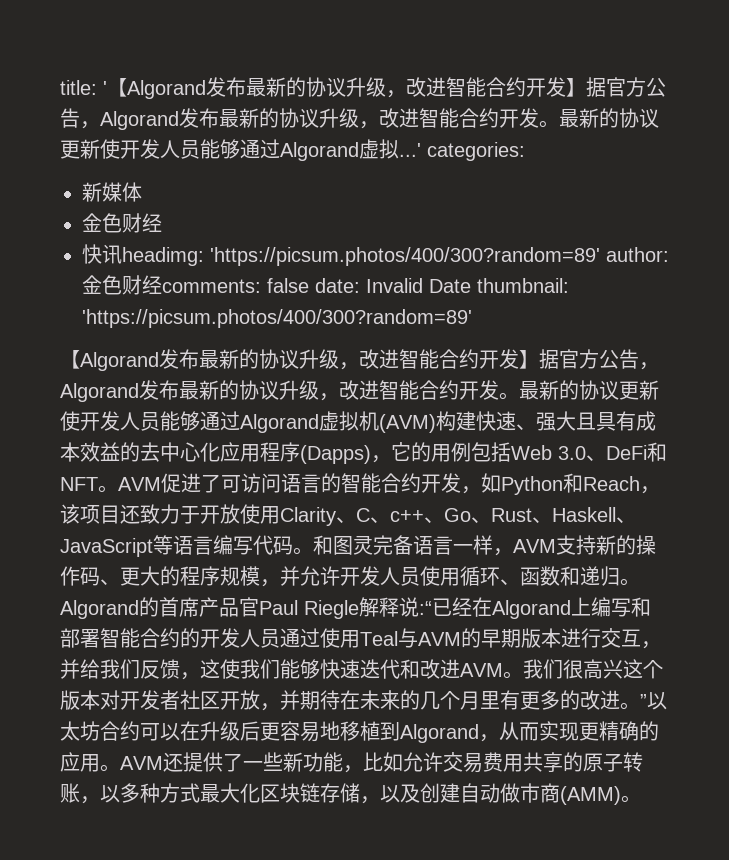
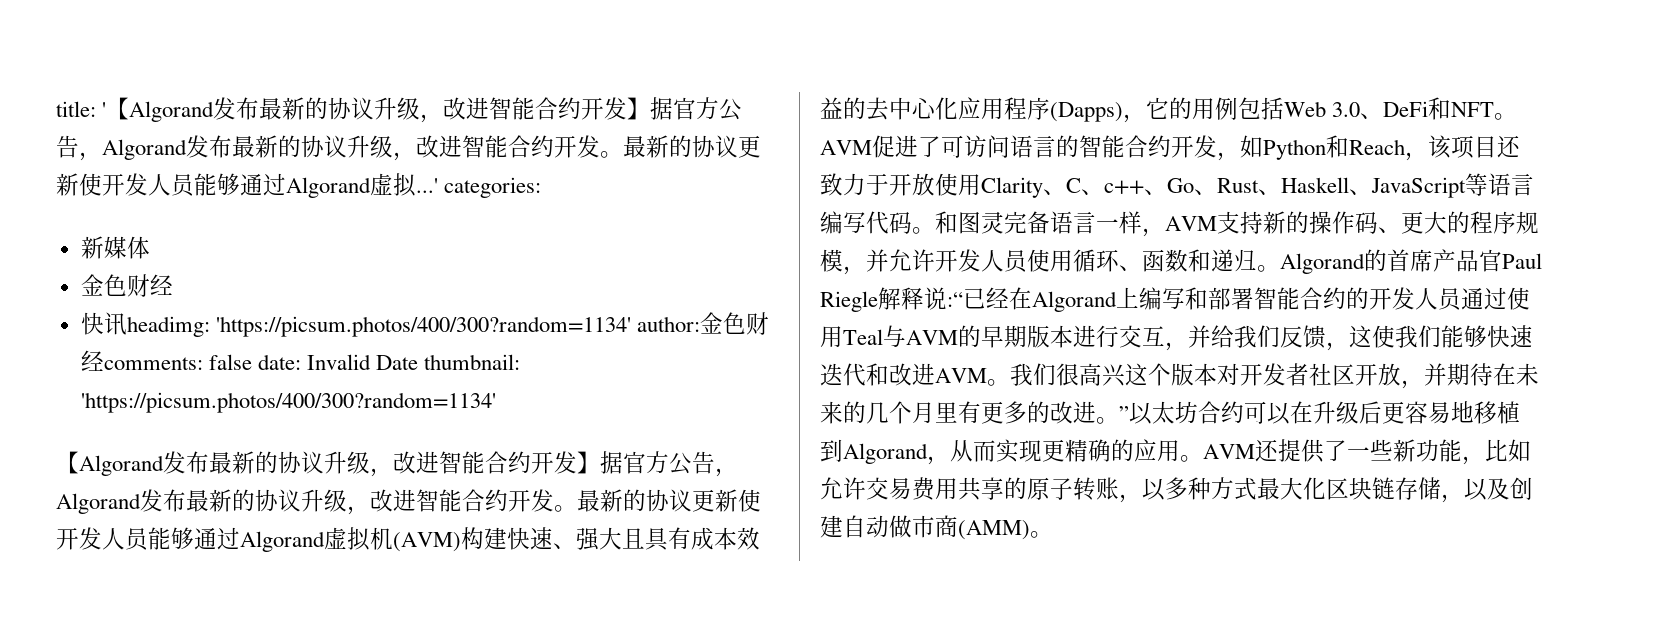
- 快讯headimg: 'https://picsum.photos/400/300?random=89' author:金色财经comments: false date: Invalid Date thumbnail: 'https://picsum.photos/400/300?random=89'
+ 快讯headimg: 'https://picsum.photos/400/300?random=1134' author:金色财经comments: false date: Invalid Date thumbnail: 'https://picsum.photos/400/300?random=1134'

